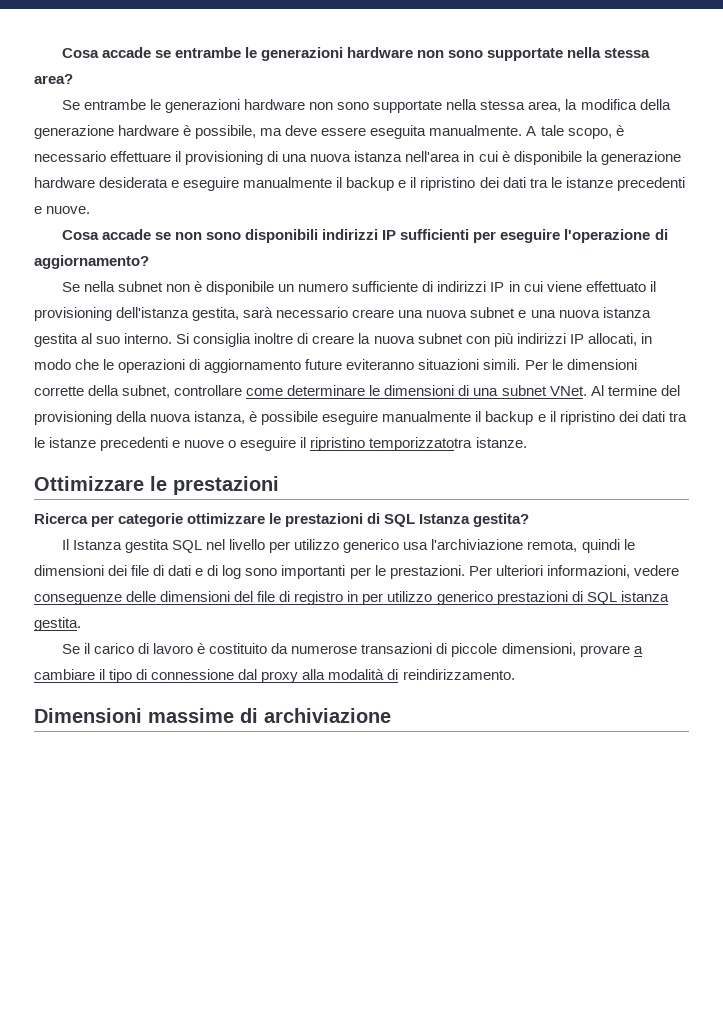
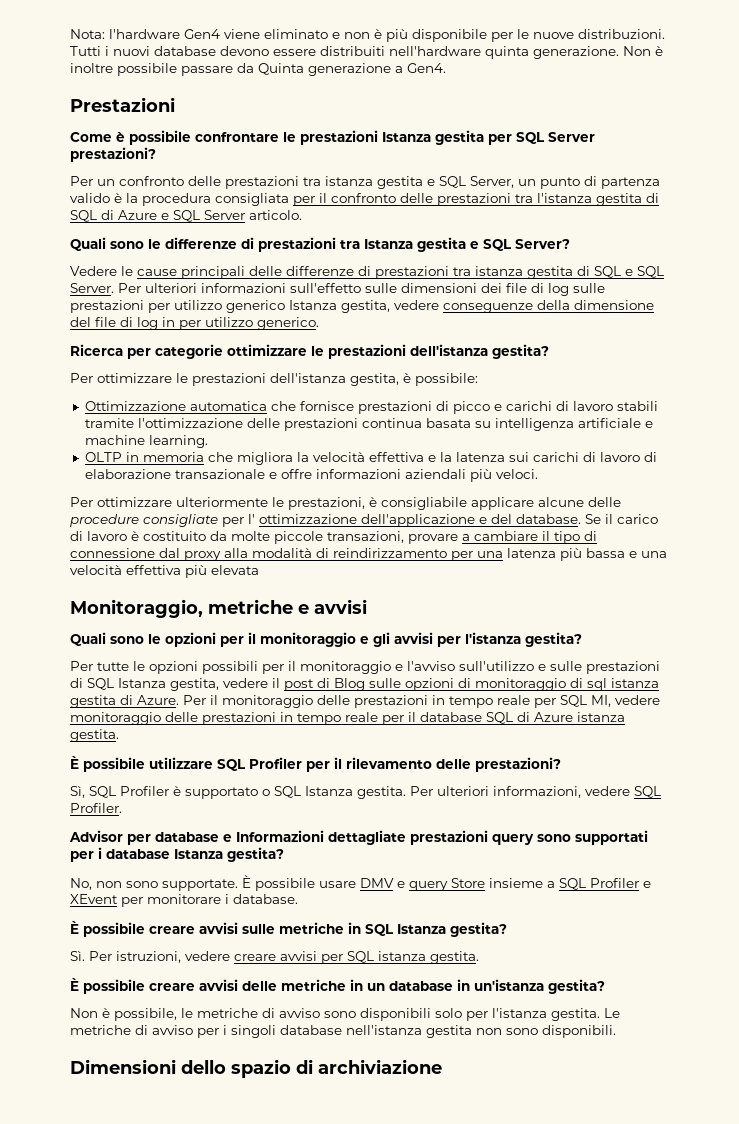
- Cosa accade se entrambe le generazioni hardware non sono supportate nella stessa area?
- Se entrambe le generazioni hardware non sono supportate nella stessa area, la modifica della generazione hardware è possibile, ma deve essere eseguita manualmente. A tale scopo, è necessario effettuare il provisioning di una nuova istanza nell'area in cui è disponibile la generazione hardware desiderata e eseguire manualmente il backup e il ripristino dei dati tra le istanze precedenti e nuove.
- Cosa accade se non sono disponibili indirizzi IP sufficienti per eseguire l'operazione di aggiornamento?
- Se nella subnet non è disponibile un numero sufficiente di indirizzi IP in cui viene effettuato il provisioning dell'istanza gestita, sarà necessario creare una nuova subnet e una nuova istanza gestita al suo interno. Si consiglia inoltre di creare la nuova subnet con più indirizzi IP allocati, in modo che le operazioni di aggiornamento future eviteranno situazioni simili. Per le dimensioni corrette della subnet, controllare come determinare le dimensioni di una subnet VNet. Al termine del provisioning della nuova istanza, è possibile eseguire manualmente il backup e il ripristino dei dati tra le istanze precedenti e nuove o eseguire il ripristino temporizzatotra istanze.
- Ottimizzare le prestazioni
+ Nota: l'hardware Gen4 viene eliminato e non è più disponibile per le nuove distribuzioni. Tutti i nuovi database devono essere distribuiti nell'hardware quinta generazione. Non è inoltre possibile passare da Quinta generazione a Gen4.
+ Prestazioni
+ Come è possibile confrontare le prestazioni Istanza gestita per SQL Server prestazioni?
+ Per un confronto delle prestazioni tra istanza gestita e SQL Server, un punto di partenza valido è la procedura consigliata per il confronto delle prestazioni tra l'istanza gestita di SQL di Azure e SQL Server articolo.
+ Quali sono le differenze di prestazioni tra Istanza gestita e SQL Server?
+ Vedere le cause principali delle differenze di prestazioni tra istanza gestita di SQL e SQL Server. Per ulteriori informazioni sull'effetto sulle dimensioni dei file di log sulle prestazioni per utilizzo generico Istanza gestita, vedere conseguenze della dimensione del file di log in per utilizzo generico.
- Ricerca per categorie ottimizzare le prestazioni di SQL Istanza gestita?
- Il Istanza gestita SQL nel livello per utilizzo generico usa l'archiviazione remota, quindi le dimensioni dei file di dati e di log sono importanti per le prestazioni. Per ulteriori informazioni, vedere conseguenze delle dimensioni del file di registro in per utilizzo generico prestazioni di SQL istanza gestita.
- Se il carico di lavoro è costituito da numerose transazioni di piccole dimensioni, provare a cambiare il tipo di connessione dal proxy alla modalità di reindirizzamento.
+ Ricerca per categorie ottimizzare le prestazioni dell'istanza gestita?
+ Per ottimizzare le prestazioni dell'istanza gestita, è possibile:
+ Ottimizzazione automatica che fornisce prestazioni di picco e carichi di lavoro stabili tramite l'ottimizzazione delle prestazioni continua basata su intelligenza artificiale e machine learning.
+ OLTP in memoria che migliora la velocità effettiva e la latenza sui carichi di lavoro di elaborazione transazionale e offre informazioni aziendali più veloci.
+ Per ottimizzare ulteriormente le prestazioni, è consigliabile applicare alcune delle procedure consigliate per l' ottimizzazione dell'applicazione e del database. Se il carico di lavoro è costituito da molte piccole transazioni, provare a cambiare il tipo di connessione dal proxy alla modalità di reindirizzamento per una latenza più bassa e una velocità effettiva più elevata
+ Monitoraggio, metriche e avvisi
+ Quali sono le opzioni per il monitoraggio e gli avvisi per l'istanza gestita?
+ Per tutte le opzioni possibili per il monitoraggio e l'avviso sull'utilizzo e sulle prestazioni di SQL Istanza gestita, vedere il post di Blog sulle opzioni di monitoraggio di sql istanza gestita di Azure. Per il monitoraggio delle prestazioni in tempo reale per SQL MI, vedere monitoraggio delle prestazioni in tempo reale per il database SQL di Azure istanza gestita.
+ È possibile utilizzare SQL Profiler per il rilevamento delle prestazioni?
+ Sì, SQL Profiler è supportato o SQL Istanza gestita. Per ulteriori informazioni, vedere SQL Profiler.
+ Advisor per database e Informazioni dettagliate prestazioni query sono supportati per i database Istanza gestita?
+ No, non sono supportate. È possibile usare DMV e query Store insieme a SQL Profiler e XEvent per monitorare i database.
+ È possibile creare avvisi sulle metriche in SQL Istanza gestita?
+ Sì. Per istruzioni, vedere creare avvisi per SQL istanza gestita.
+ È possibile creare avvisi delle metriche in un database in un'istanza gestita?
+ Non è possibile, le metriche di avviso sono disponibili solo per l'istanza gestita. Le metriche di avviso per i singoli database nell'istanza gestita non sono disponibili.
- Dimensioni massime di archiviazione
+ Dimensioni dello spazio di archiviazione

